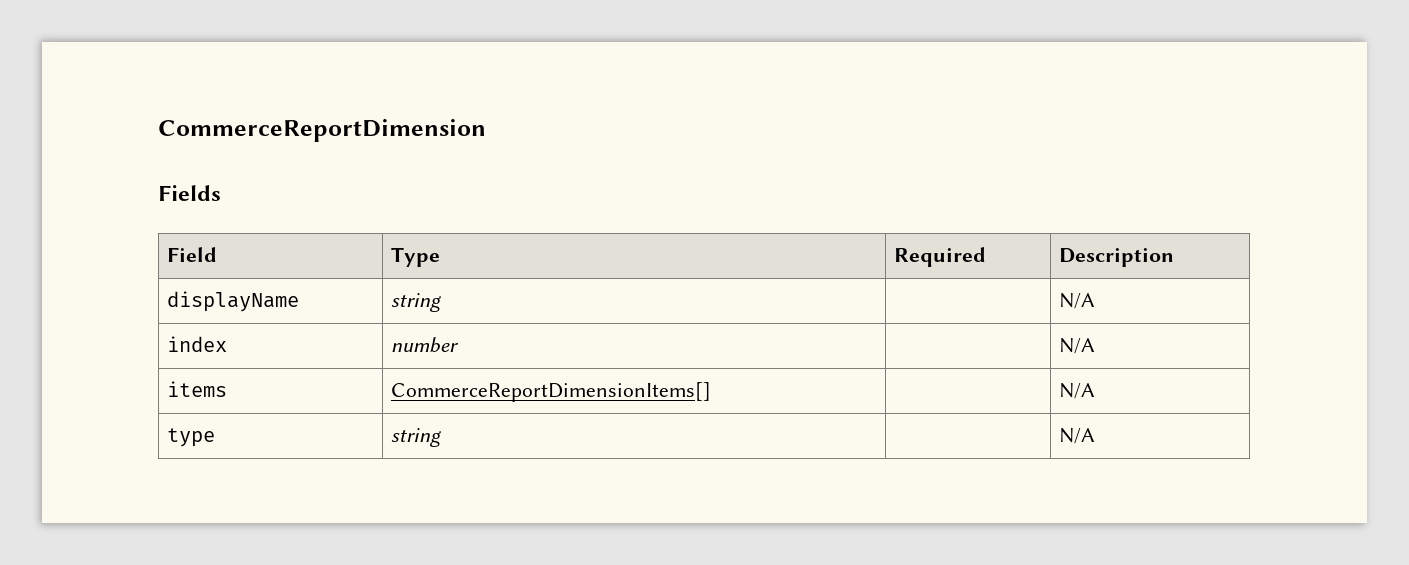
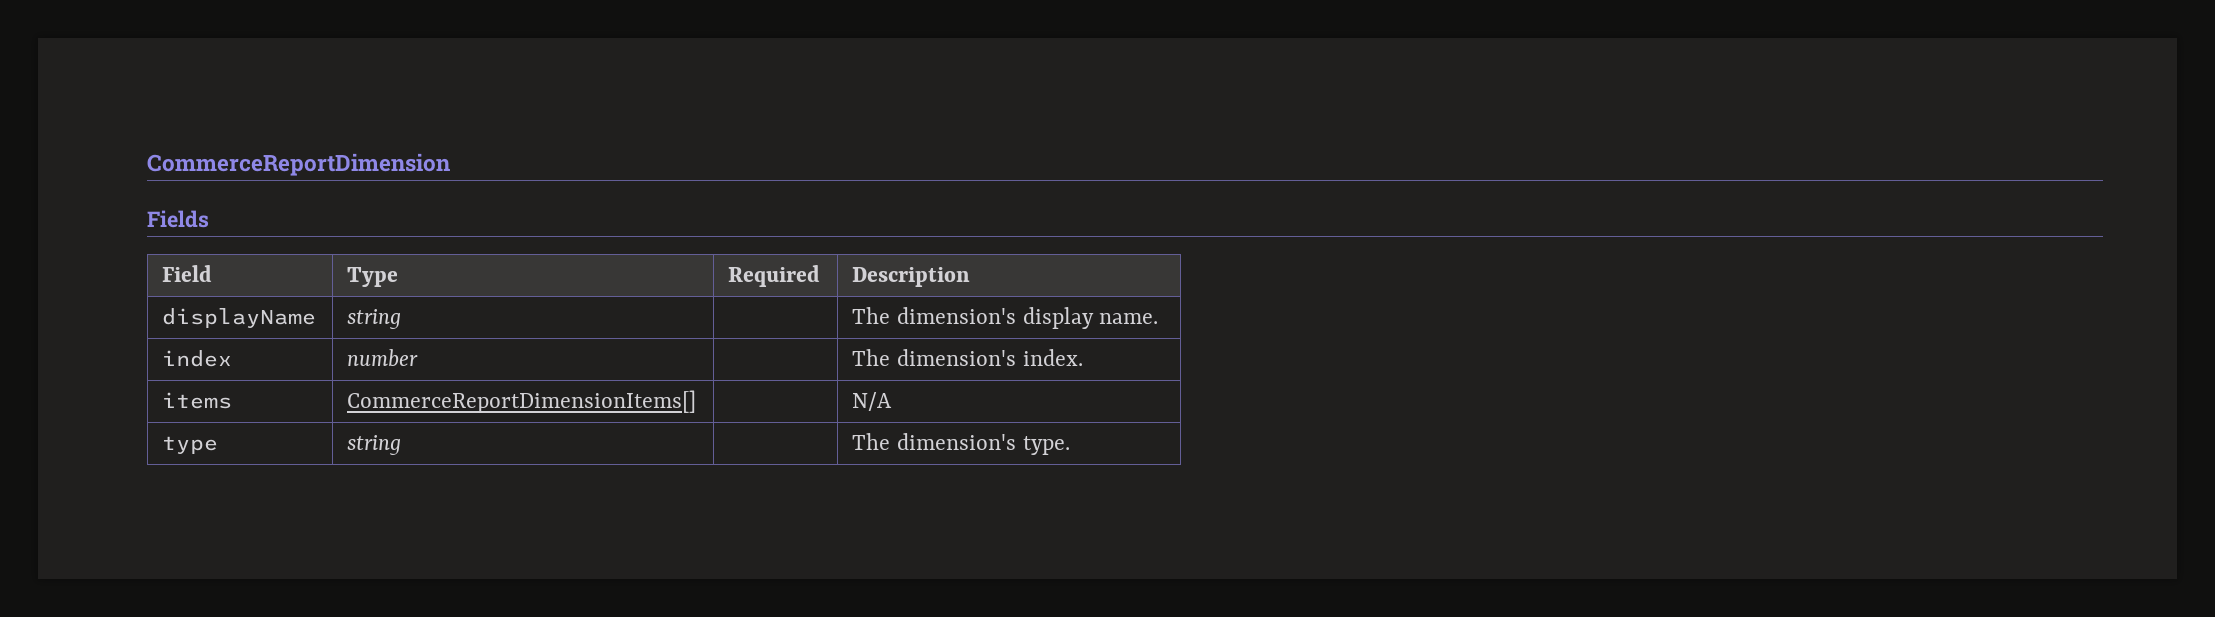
- displayName | string | | N/A
+ displayName | string | | The dimension's display name.
- index | number | | N/A
+ index | number | | The dimension's index.
- type | string | | N/A
+ type | string | | The dimension's type.

